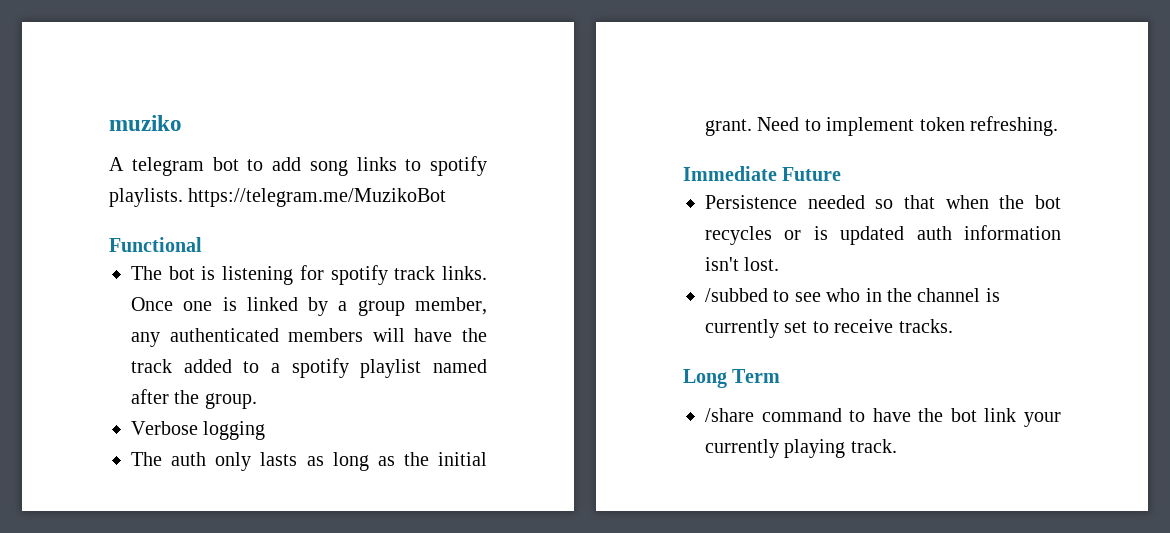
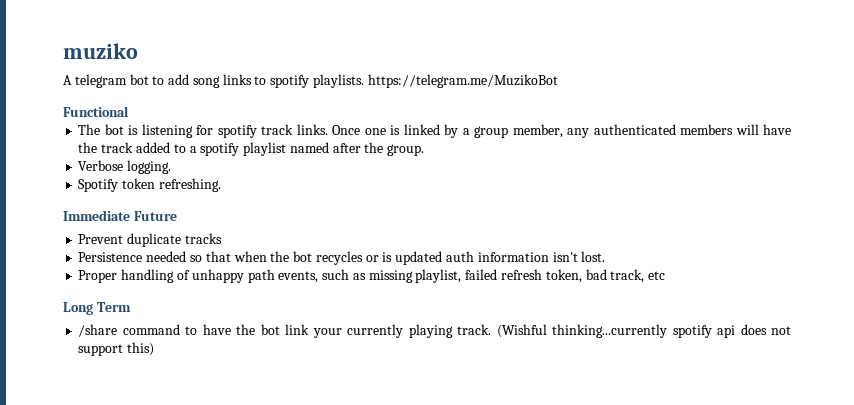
- Verbose logging
- The auth only lasts as long as the initial grant. Need to implement token refreshing.
+ Verbose logging.
+ Spotify token refreshing.
+ Prevent duplicate tracks
- /subbed to see who in the channel is currently set to receive tracks.
+ Proper handling of unhappy path events, such as missing playlist, failed refresh token, bad track, etc
+ (Wishful thinking...currently spotify api does not support this)

